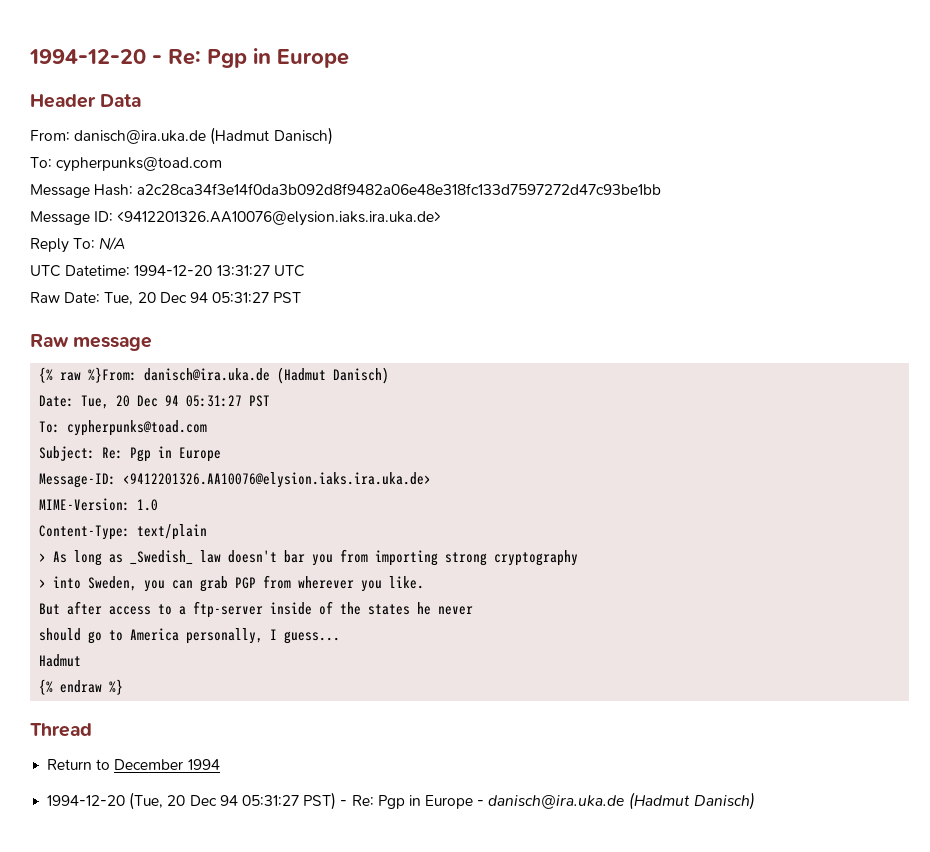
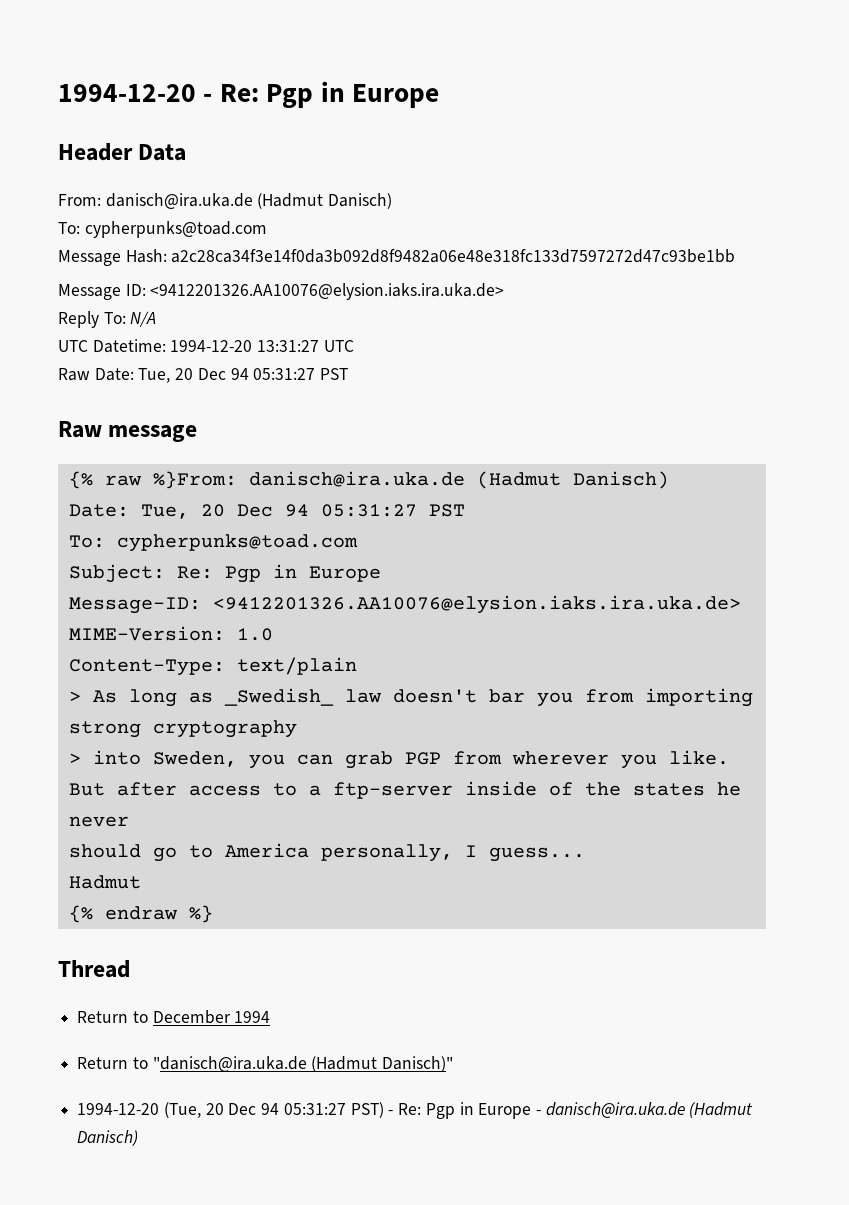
+ Return to "danisch@ira.uka.de (Hadmut Danisch)"

